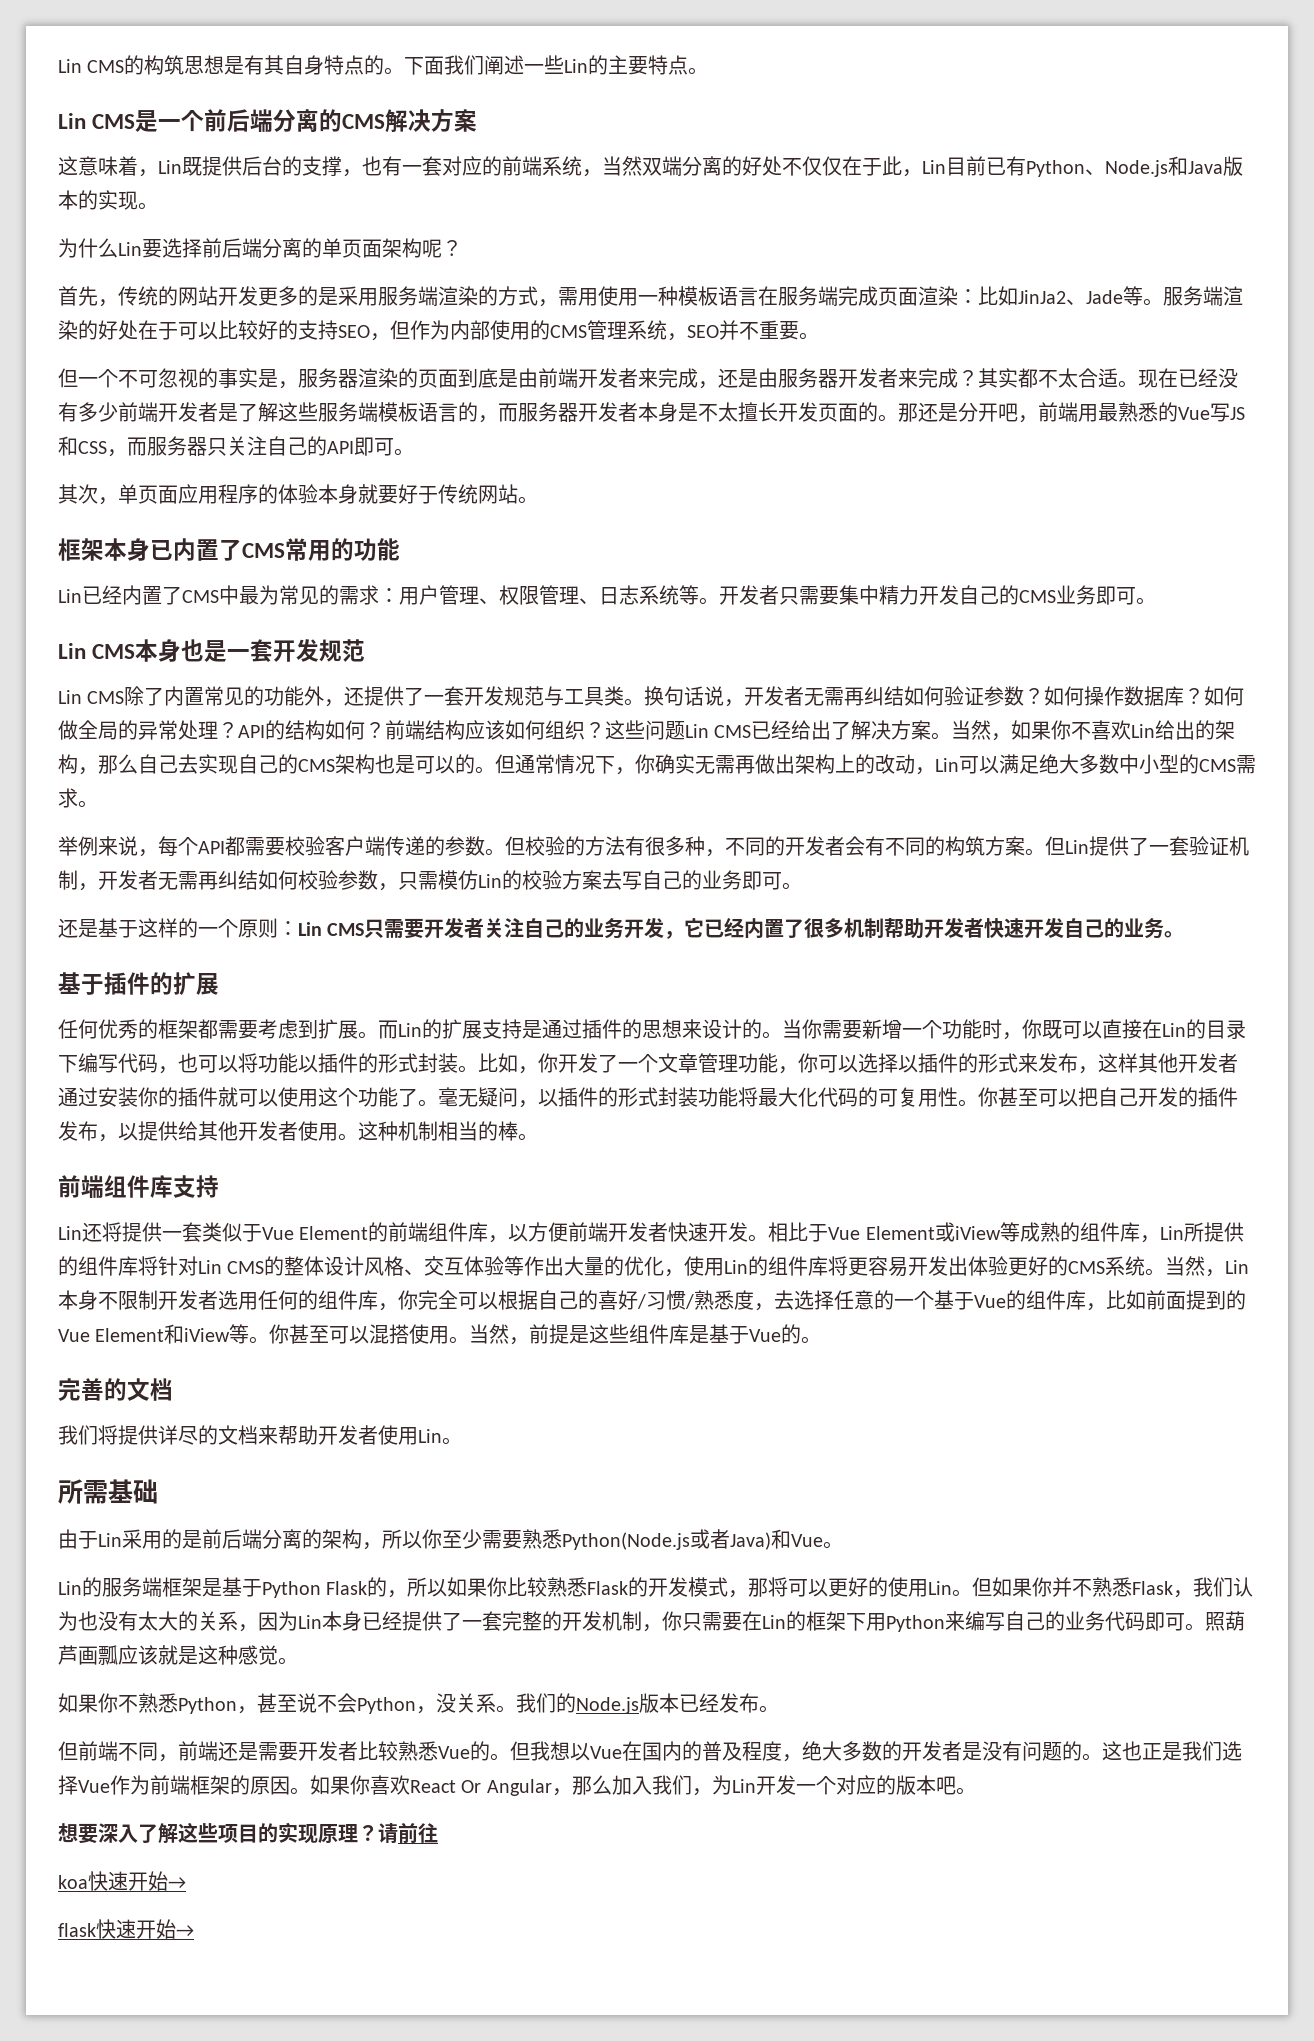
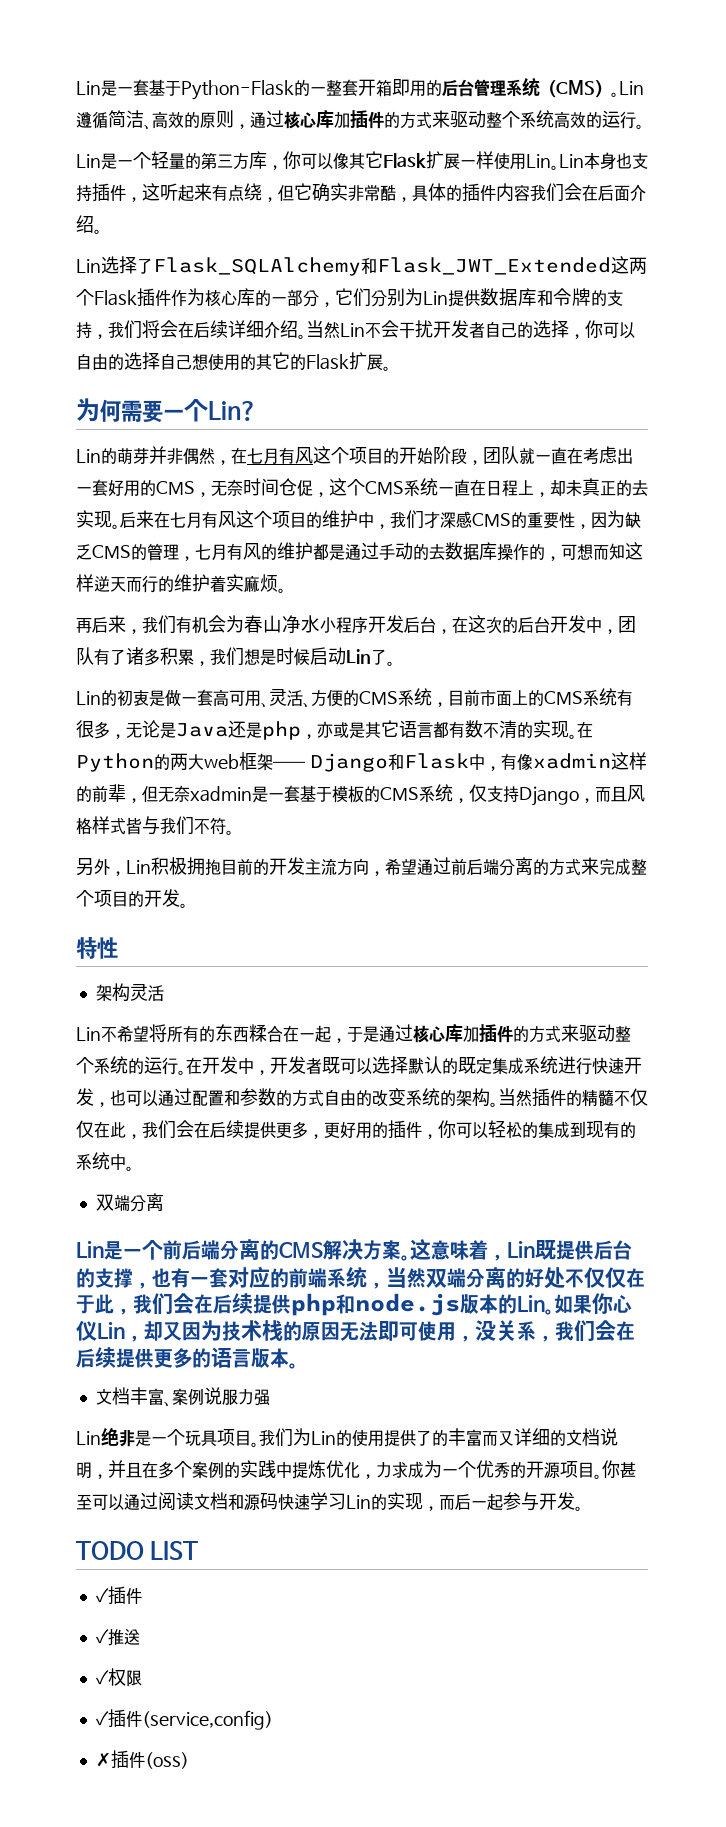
- Lin CMS的构筑思想是有其自身特点的。下面我们阐述一些Lin的主要特点。
- Lin CMS是一个前后端分离的CMS解决方案
- 这意味着，Lin既提供后台的支撑，也有一套对应的前端系统，当然双端分离的好处不仅仅在于此，Lin目前已有Python、Node.js和Java版本的实现。
- 为什么Lin要选择前后端分离的单页面架构呢？
- 首先，传统的网站开发更多的是采用服务端渲染的方式，需用使用一种模板语言在服务端完成页面渲染：比如JinJa2、Jade等。服务端渲染的好处在于可以比较好的支持SEO，但作为内部使用的CMS管理系统，SEO并不重要。
- 但一个不可忽视的事实是，服务器渲染的页面到底是由前端开发者来完成，还是由服务器开发者来完成？其实都不太合适。现在已经没有多少前端开发者是了解这些服务端模板语言的，而服务器开发者本身是不太擅长开发页面的。那还是分开吧，前端用最熟悉的Vue写JS和CSS，而服务器只关注自己的API即可。
- 其次，单页面应用程序的体验本身就要好于传统网站。
- 框架本身已内置了CMS常用的功能
- Lin已经内置了CMS中最为常见的需求：用户管理、权限管理、日志系统等。开发者只需要集中精力开发自己的CMS业务即可。
- Lin CMS本身也是一套开发规范
- Lin CMS除了内置常见的功能外，还提供了一套开发规范与工具类。换句话说，开发者无需再纠结如何验证参数？如何操作数据库？如何做全局的异常处理？API的结构如何？前端结构应该如何组织？这些问题Lin CMS已经给出了解决方案。当然，如果你不喜欢Lin给出的架构，那么自己去实现自己的CMS架构也是可以的。但通常情况下，你确实无需再做出架构上的改动，Lin可以满足绝大多数中小型的CMS需求。
- 举例来说，每个API都需要校验客户端传递的参数。但校验的方法有很多种，不同的开发者会有不同的构筑方案。但Lin提供了一套验证机制，开发者无需再纠结如何校验参数，只需模仿Lin的校验方案去写自己的业务即可。
- 还是基于这样的一个原则：Lin CMS只需要开发者关注自己的业务开发，它已经内置了很多机制帮助开发者快速开发自己的业务。
- 基于插件的扩展
- 任何优秀的框架都需要考虑到扩展。而Lin的扩展支持是通过插件的思想来设计的。当你需要新增一个功能时，你既可以直接在Lin的目录下编写代码，也可以将功能以插件的形式封装。比如，你开发了一个文章管理功能，你可以选择以插件的形式来发布，这样其他开发者通过安装你的插件就可以使用这个功能了。毫无疑问，以插件的形式封装功能将最大化代码的可复用性。你甚至可以把自己开发的插件发布，以提供给其他开发者使用。这种机制相当的棒。
- 前端组件库支持
- Lin还将提供一套类似于Vue Element的前端组件库，以方便前端开发者快速开发。相比于Vue Element或iView等成熟的组件库，Lin所提供的组件库将针对Lin CMS的整体设计风格、交互体验等作出大量的优化，使用Lin的组件库将更容易开发出体验更好的CMS系统。当然，Lin本身不限制开发者选用任何的组件库，你完全可以根据自己的喜好/习惯/熟悉度，去选择任意的一个基于Vue的组件库，比如前面提到的Vue Element和iView等。你甚至可以混搭使用。当然，前提是这些组件库是基于Vue的。
- 完善的文档
- 我们将提供详尽的文档来帮助开发者使用Lin。
- 所需基础
- 由于Lin采用的是前后端分离的架构，所以你至少需要熟悉Python(Node.js或者Java)和Vue。
- Lin的服务端框架是基于Python Flask的，所以如果你比较熟悉Flask的开发模式，那将可以更好的使用Lin。但如果你并不熟悉Flask，我们认为也没有太大的关系，因为Lin本身已经提供了一套完整的开发机制，你只需要在Lin的框架下用Python来编写自己的业务代码即可。照葫芦画瓢应该就是这种感觉。
- 如果你不熟悉Python，甚至说不会Python，没关系。我们的Node.js版本已经发布。
- 但前端不同，前端还是需要开发者比较熟悉Vue的。但我想以Vue在国内的普及程度，绝大多数的开发者是没有问题的。这也正是我们选择Vue作为前端框架的原因。如果你喜欢React Or Angular，那么加入我们，为Lin开发一个对应的版本吧。
- 想要深入了解这些项目的实现原理？请前往
- koa快速开始→
- flask快速开始→
+ Lin是一套基于Python-Flask的一整套开箱即用的后台管理系统（CMS）。Lin遵循简洁、高效的原则，通过核心库加插件的方式来驱动整个系统高效的运行。
+ Lin是一个轻量的第三方库，你可以像其它Flask扩展一样使用Lin。Lin本身也支持插件，这听起来有点绕，但它确实非常酷，具体的插件内容我们会在后面介绍。
+ Lin选择了Flask_SQLAlchemy和Flask_JWT_Extended这两个Flask插件作为核心库的一部分，它们分别为Lin提供数据库和令牌的支持，我们将会在后续详细介绍。当然Lin不会干扰开发者自己的选择，你可以自由的选择自己想使用的其它的Flask扩展。
+ 为何需要一个Lin?
+ Lin的萌芽并非偶然，在七月有风这个项目的开始阶段，团队就一直在考虑出一套好用的CMS，无奈时间仓促，这个CMS系统一直在日程上，却未真正的去实现。后来在七月有风这个项目的维护中，我们才深感CMS的重要性，因为缺乏CMS的管理，七月有风的维护都是通过手动的去数据库操作的，可想而知这样逆天而行的维护着实麻烦。
+ 再后来，我们有机会为春山净水小程序开发后台，在这次的后台开发中，团队有了诸多积累，我们想是时候启动Lin了。
+ Lin的初衷是做一套高可用、灵活、方便的CMS系统，目前市面上的CMS系统有很多，无论是Java还是php，亦或是其它语言都有数不清的实现。在Python的两大web框架—— Django和Flask中，有像xadmin这样的前辈，但无奈xadmin是一套基于模板的CMS系统，仅支持Django，而且风格样式皆与我们不符。
+ 另外，Lin积极拥抱目前的开发主流方向，希望通过前后端分离的方式来完成整个项目的开发。
+ 特性
+ 架构灵活
+ Lin不希望将所有的东西糅合在一起，于是通过核心库加插件的方式来驱动整个系统的运行。在开发中，开发者既可以选择默认的既定集成系统进行快速开发，也可以通过配置和参数的方式自由的改变系统的架构。当然插件的精髓不仅仅在此，我们会在后续提供更多，更好用的插件，你可以轻松的集成到现有的系统中。
+ 双端分离
+ Lin是一个前后端分离的CMS解决方案。这意味着，Lin既提供后台的支撑，也有一套对应的前端系统，当然双端分离的好处不仅仅在于此，我们会在后续提供php和node.js版本的Lin。如果你心仪Lin，却又因为技术栈的原因无法即可使用，没关系，我们会在后续提供更多的语言版本。
+ 文档丰富、案例说服力强
+ Lin绝非是一个玩具项目。我们为Lin的使用提供了的丰富而又详细的文档说明，并且在多个案例的实践中提炼优化，力求成为一个优秀的开源项目。你甚至可以通过阅读文档和源码快速学习Lin的实现，而后一起参与开发。
+ TODO LIST
+ ✓插件
+ ✓推送
+ ✓权限
+ ✓插件(service,config)
+ ✗插件(oss)

